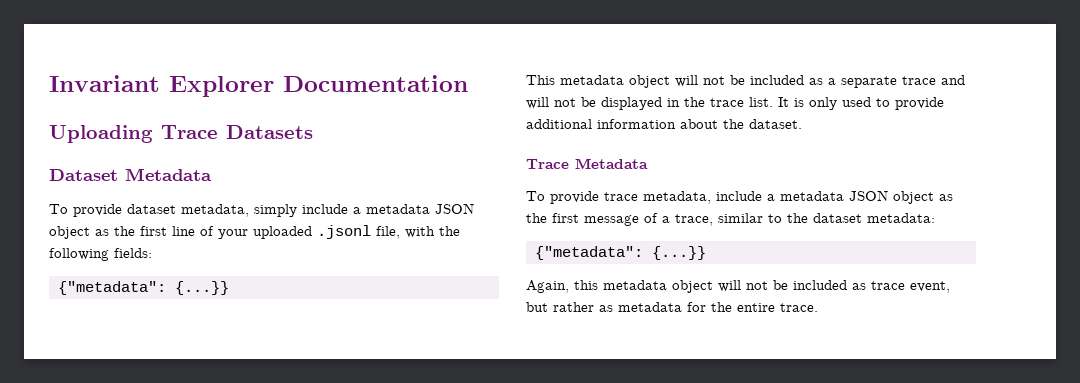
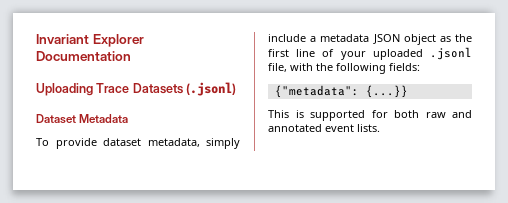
- Uploading Trace Datasets
+ Uploading Trace Datasets (.jsonl)
- This metadata object will not be included as a separate trace and will not be displayed in the trace list. It is only used to provide additional information about the dataset.
- Trace Metadata
- To provide trace metadata, include a metadata JSON object as the first message of a trace, similar to the dataset metadata:
- {"metadata": {...}}
- Again, this metadata object will not be included as trace event, but rather as metadata for the entire trace.
+ This is supported for both raw and annotated event lists.

